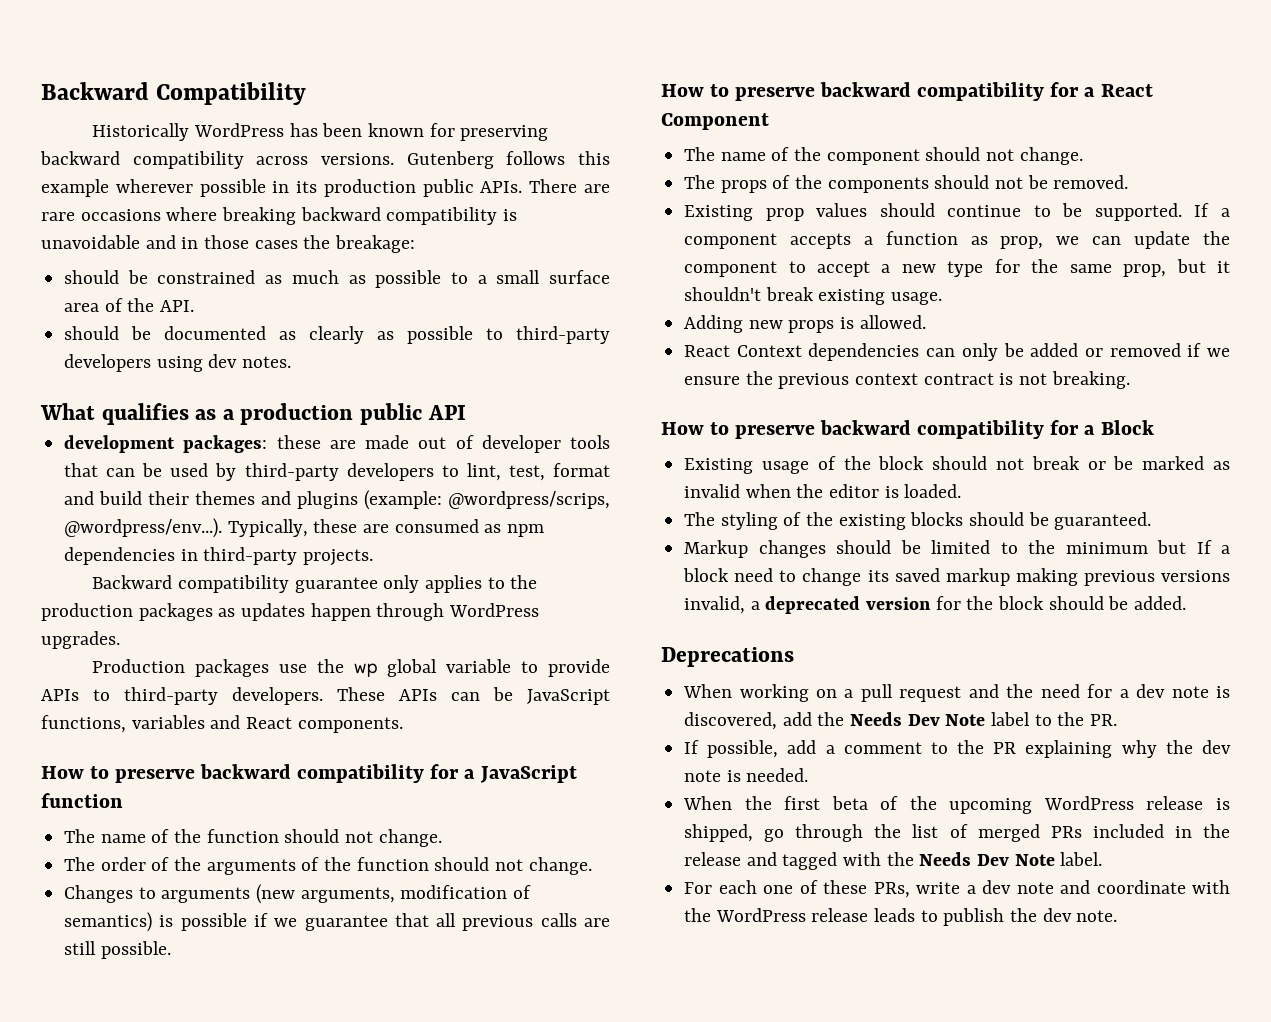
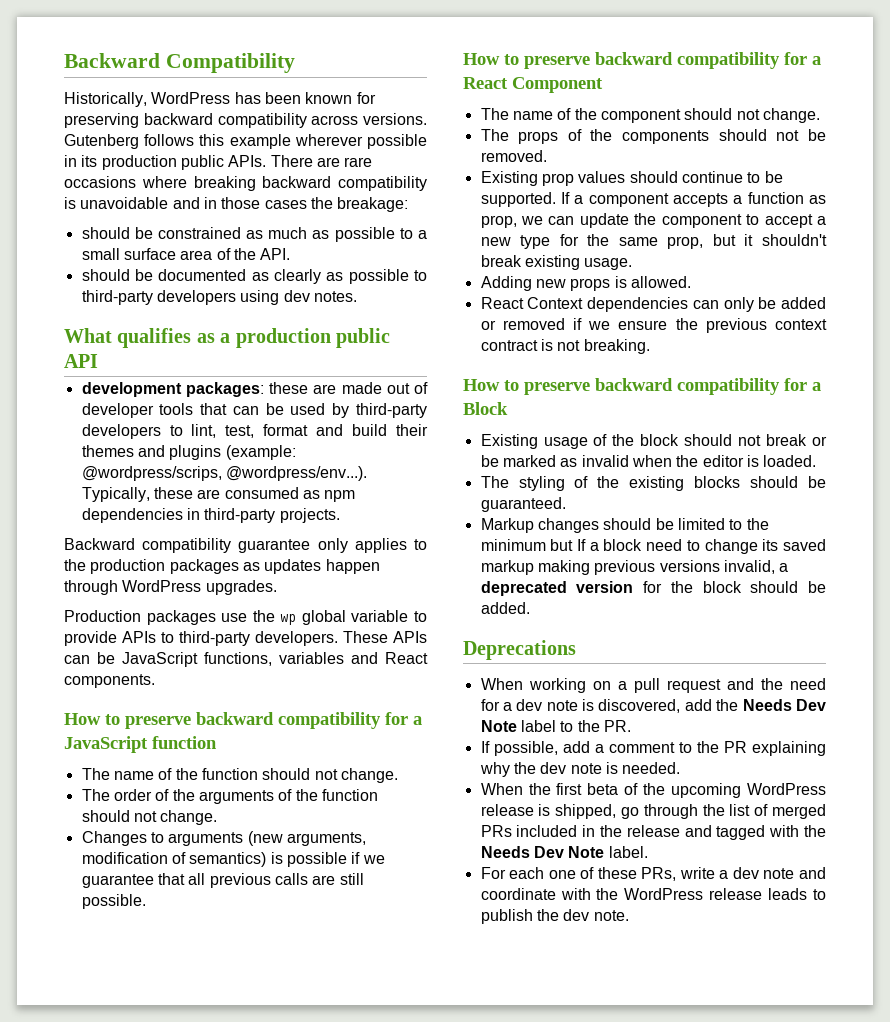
- Historically WordPress has been known for preserving backward compatibility across versions.
+ Historically, WordPress has been known for preserving backward compatibility across versions.

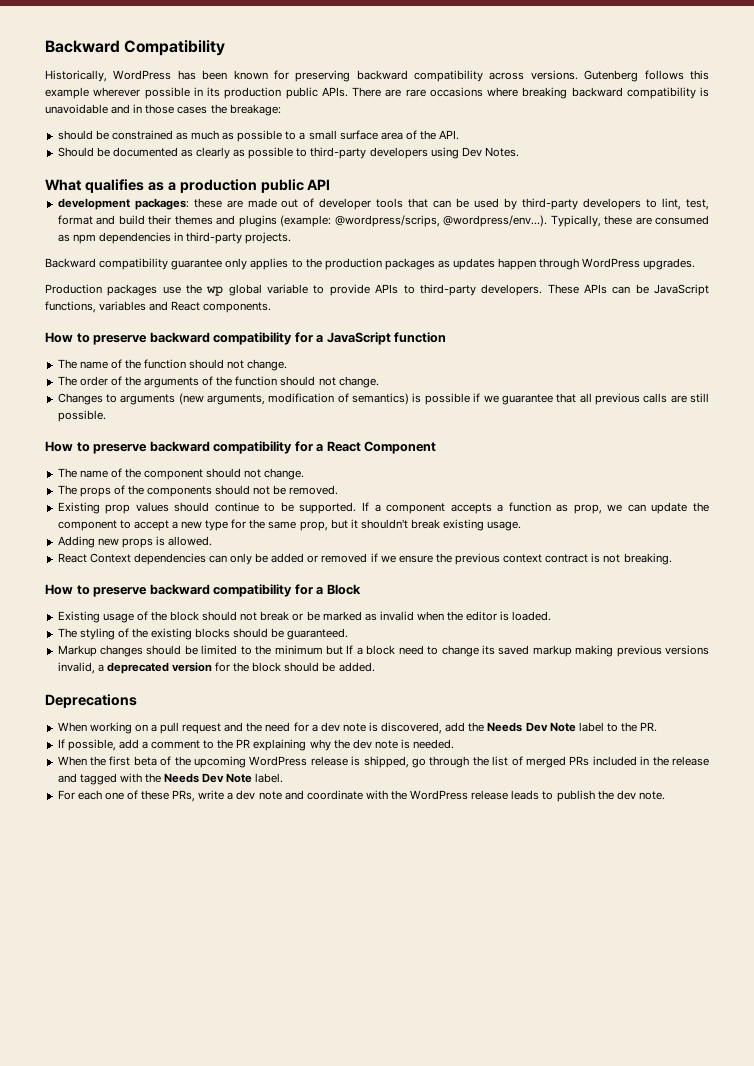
- should be documented as clearly as possible to third-party developers using dev notes.
+ Should be documented as clearly as possible to third-party developers using Dev Notes.

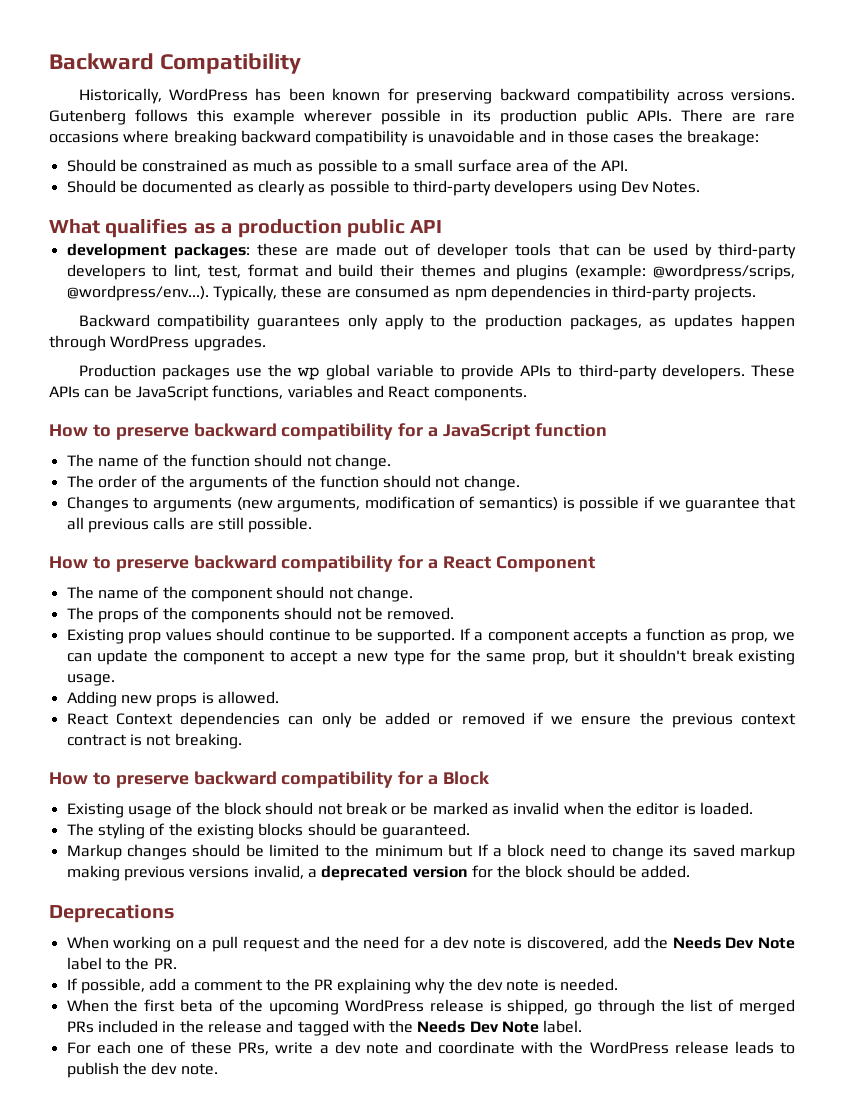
- should be constrained as much as possible to a small surface area of the API.
+ Should be constrained as much as possible to a small surface area of the API.
- Backward compatibility guarantee only applies to the production packages as updates happen through WordPress upgrades.
+ Backward compatibility guarantees only apply to the production packages, as updates happen through WordPress upgrades.

